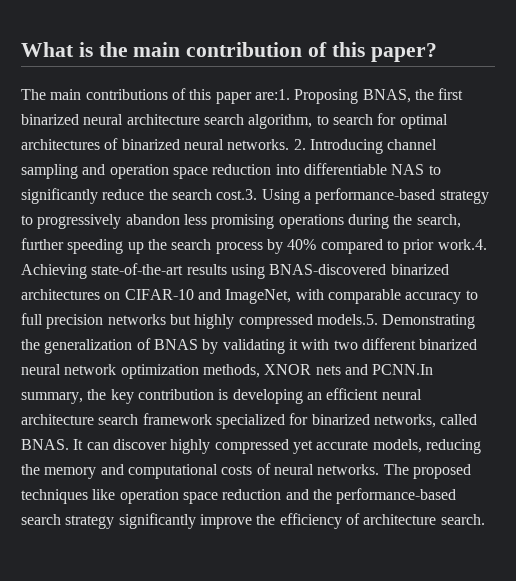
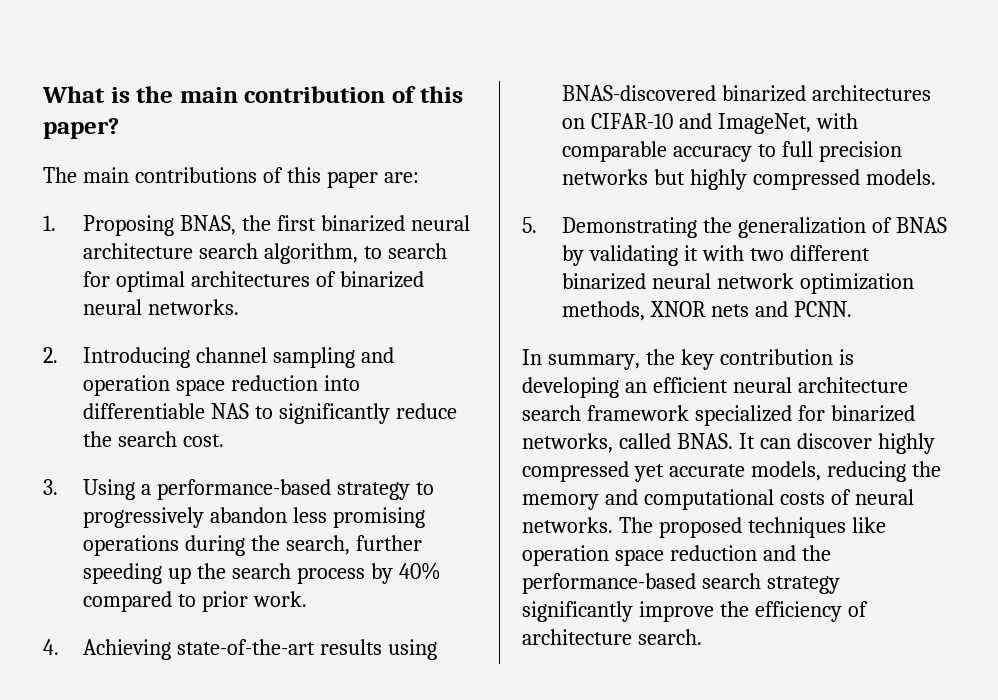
- The main contributions of this paper are:1. Proposing BNAS, the first binarized neural architecture search algorithm, to search for optimal architectures of binarized neural networks. 2. Introducing channel sampling and operation space reduction into differentiable NAS to significantly reduce the search cost.3. Using a performance-based strategy to progressively abandon less promising operations during the search, further speeding up the search process by 40% compared to prior work.4. Achieving state-of-the-art results using BNAS-discovered binarized architectures on CIFAR-10 and ImageNet, with comparable accuracy to full precision networks but highly compressed models.5. Demonstrating the generalization of BNAS by validating it with two different binarized neural network optimization methods, XNOR nets and PCNN.In summary, the key contribution is developing an efficient neural architecture search framework specialized for binarized networks, called BNAS.
+ The main contributions of this paper are:
+ 1. Proposing BNAS, the first binarized neural architecture search algorithm, to search for optimal architectures of binarized neural networks.
+ 2. Introducing channel sampling and operation space reduction into differentiable NAS to significantly reduce the search cost.
+ 3. Using a performance-based strategy to progressively abandon less promising operations during the search, further speeding up the search process by 40% compared to prior work.
+ 4. Achieving state-of-the-art results using BNAS-discovered binarized architectures on CIFAR-10 and ImageNet, with comparable accuracy to full precision networks but highly compressed models.
+ 5. Demonstrating the generalization of BNAS by validating it with two different binarized neural network optimization methods, XNOR nets and PCNN.
+ In summary, the key contribution is developing an efficient neural architecture search framework specialized for binarized networks, called BNAS.

